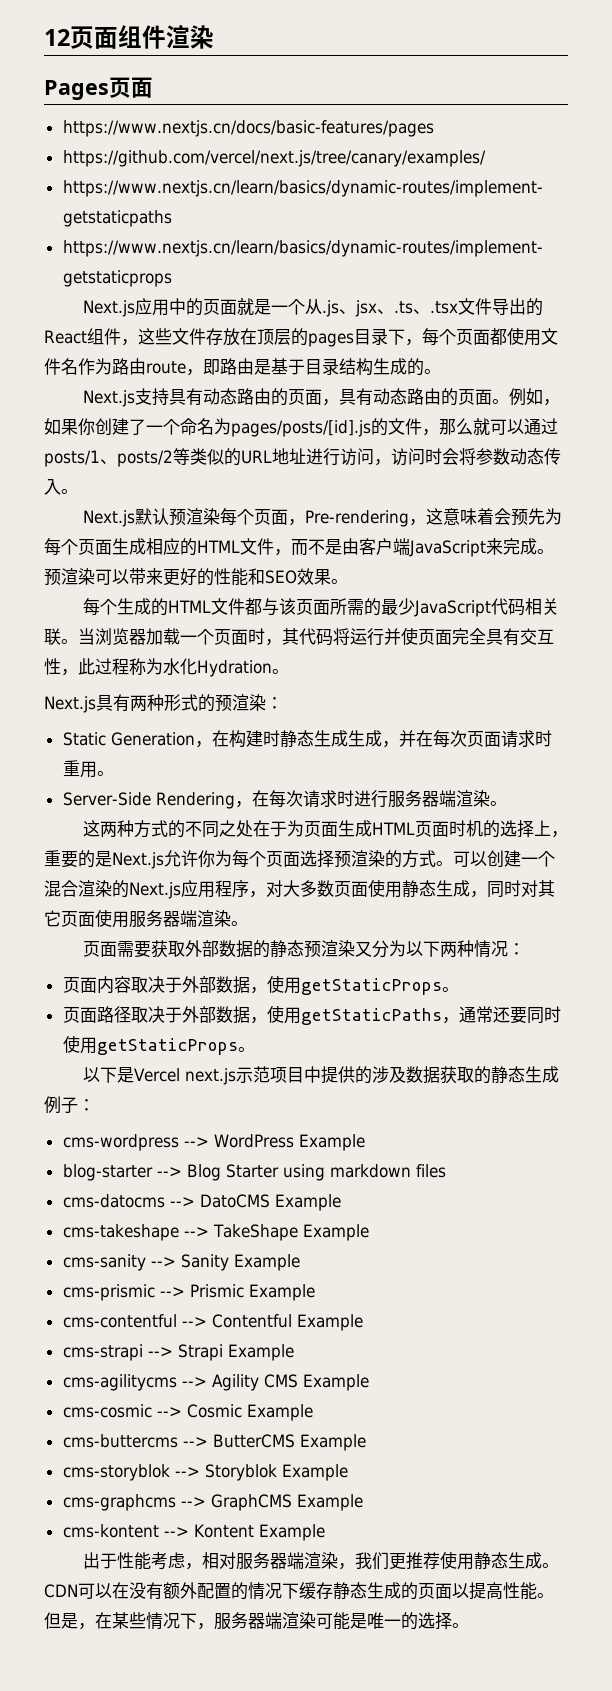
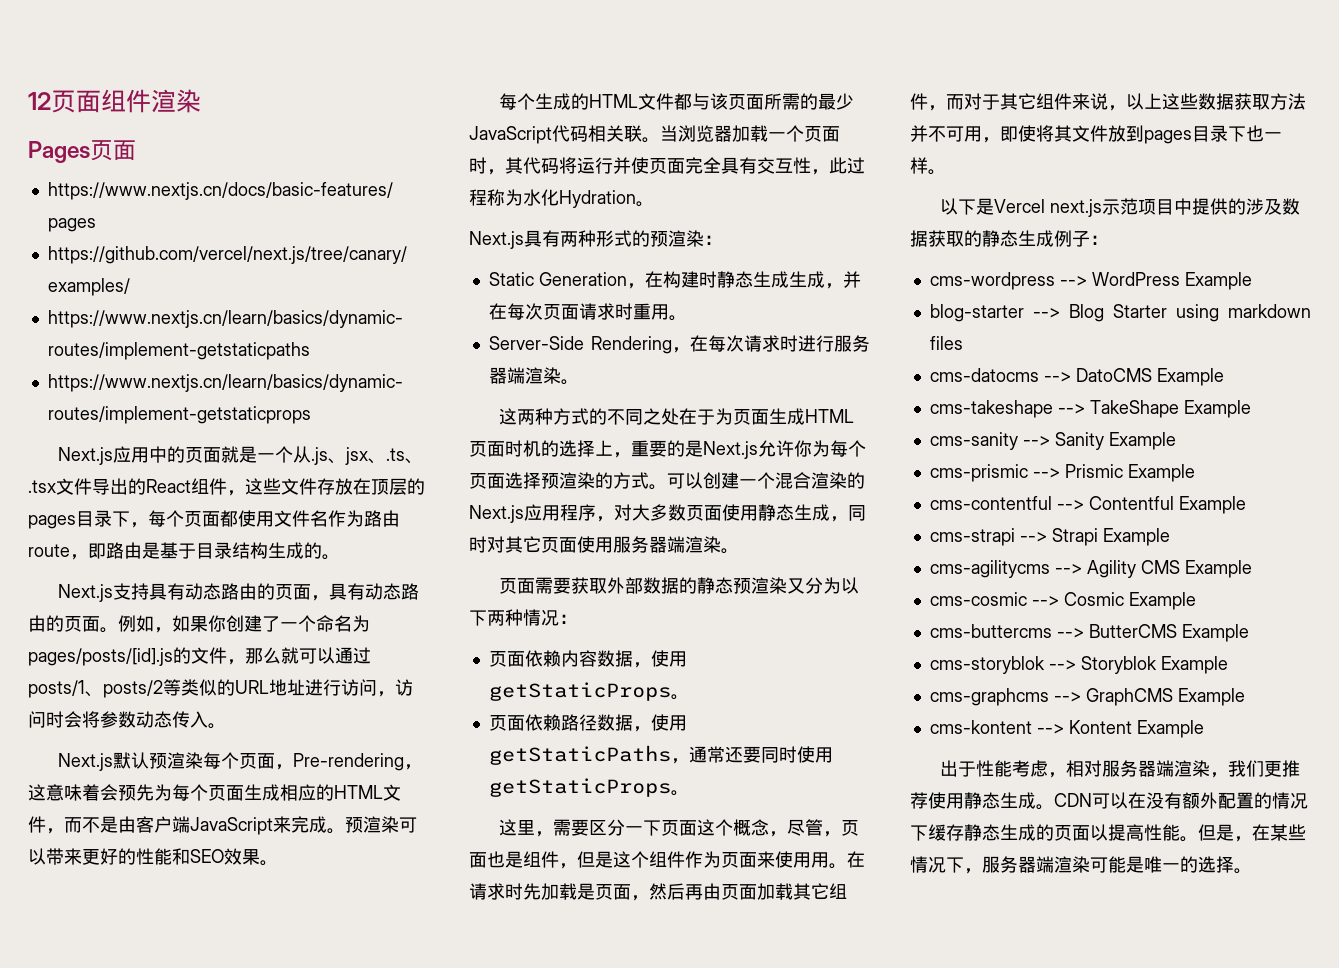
- 页面内容取决于外部数据，使用getStaticProps。
+ 页面依赖内容数据，使用getStaticProps。
- 页面路径取决于外部数据，使用getStaticPaths，通常还要同时使用getStaticProps。
+ 页面依赖路径数据，使用getStaticPaths，通常还要同时使用getStaticProps。
+ 这里，需要区分一下页面这个概念，尽管，页面也是组件，但是这个组件作为页面来使用用。在请求时先加载是页面，然后再由页面加载其它组件，而对于其它组件来说，以上这些数据获取方法并不可用，即使将其文件放到pages目录下也一样。

